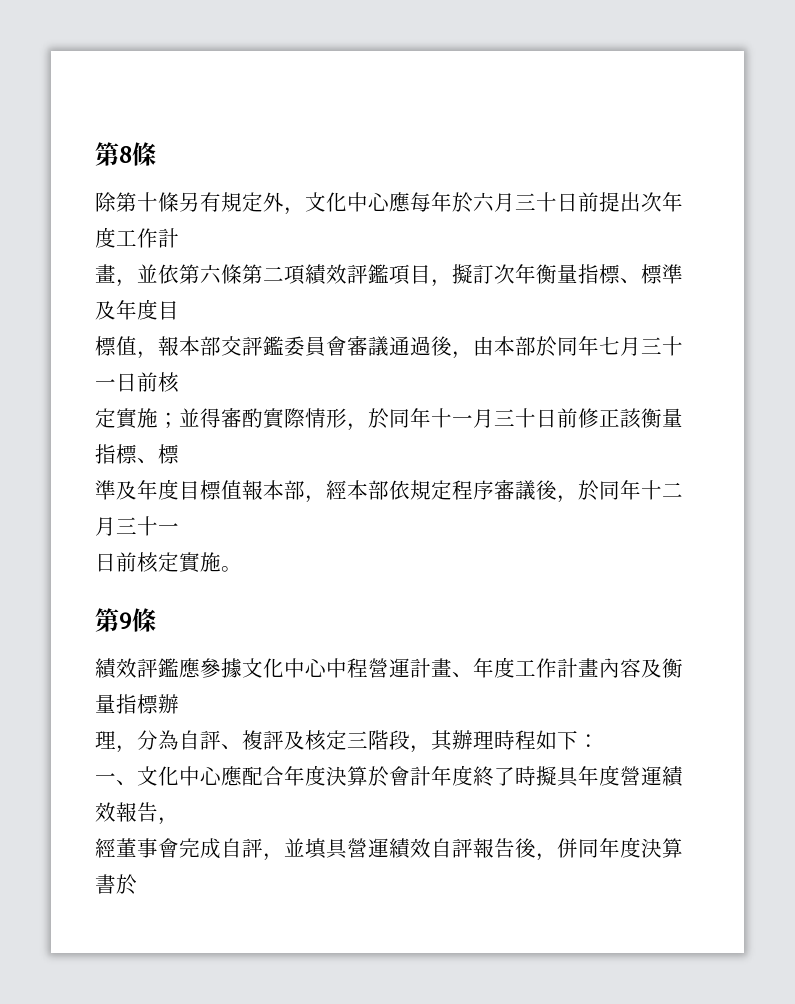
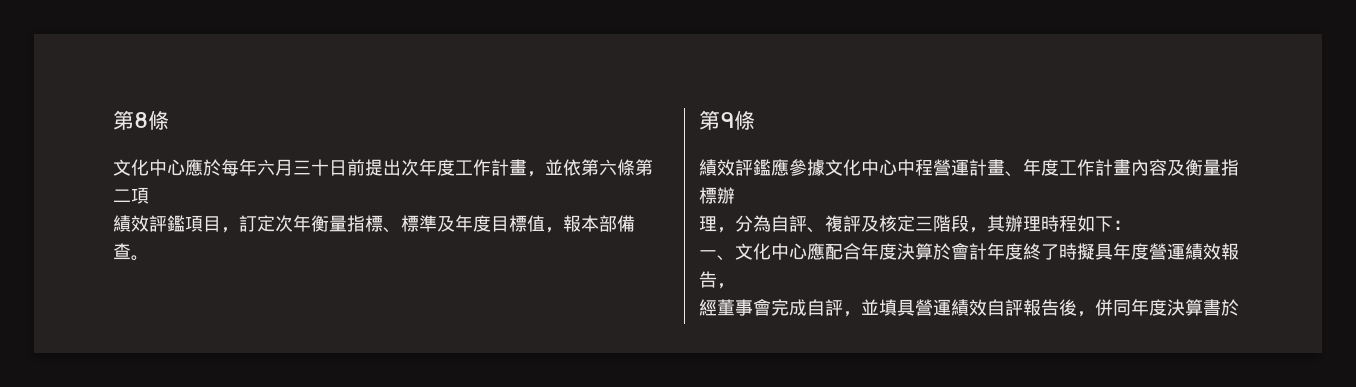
- 除第十條另有規定外，文化中心應每年於六月三十日前提出次年度工作計
- 畫，並依第六條第二項績效評鑑項目，擬訂次年衡量指標、標準及年度目
- 標值，報本部交評鑑委員會審議通過後，由本部於同年七月三十一日前核
- 定實施；並得審酌實際情形，於同年十一月三十日前修正該衡量指標、標
- 準及年度目標值報本部，經本部依規定程序審議後，於同年十二月三十一
- 日前核定實施。
+ 文化中心應於每年六月三十日前提出次年度工作計畫，並依第六條第二項
+ 績效評鑑項目，訂定次年衡量指標、標準及年度目標值，報本部備查。

